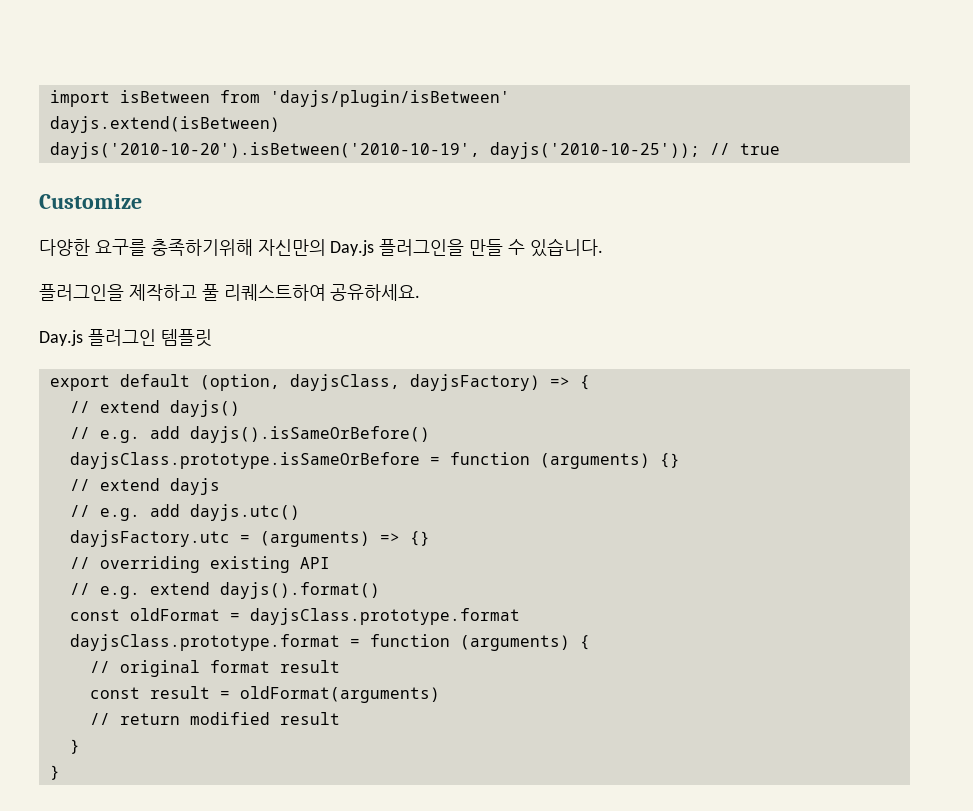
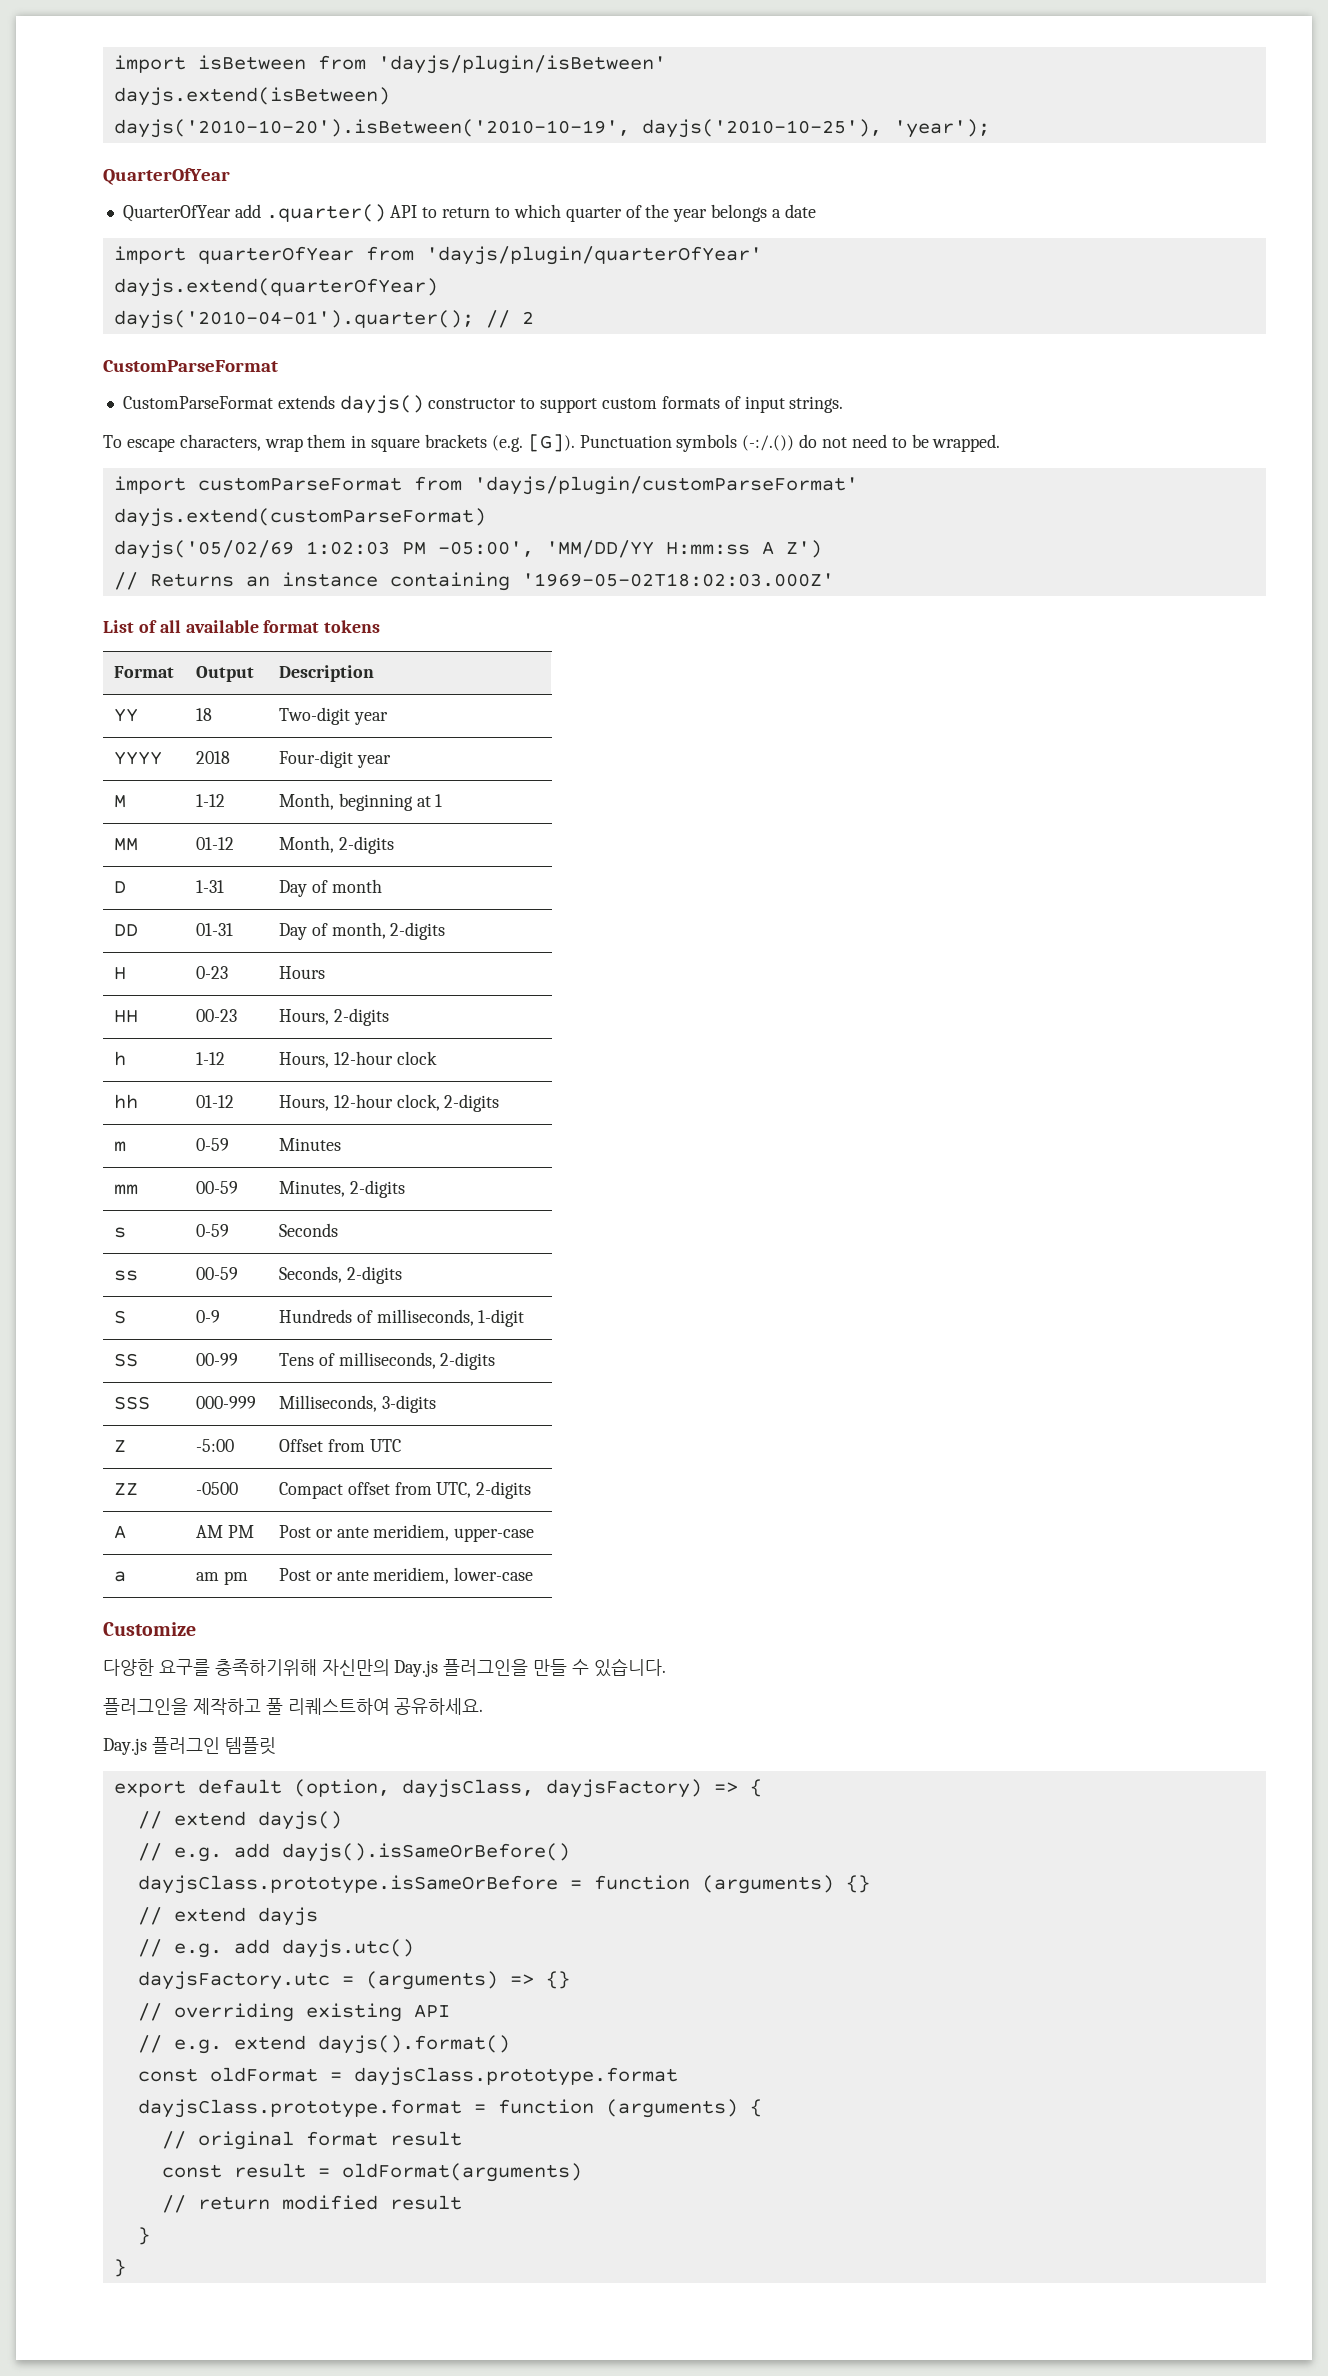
- dayjs('2010-10-20').isBetween('2010-10-19', dayjs('2010-10-25')); // true
+ dayjs('2010-10-20').isBetween('2010-10-19', dayjs('2010-10-25'), 'year');
+ QuarterOfYear
+ QuarterOfYear add .quarter() API to return to which quarter of the year belongs a date
+ import quarterOfYear from 'dayjs/plugin/quarterOfYear'
+ dayjs.extend(quarterOfYear)
+ dayjs('2010-04-01').quarter(); // 2
+ CustomParseFormat
+ CustomParseFormat extends dayjs() constructor to support custom formats of input strings.
+ To escape characters, wrap them in square brackets (e.g. [G]). Punctuation symbols (-:/.()) do not need to be wrapped.
+ import customParseFormat from 'dayjs/plugin/customParseFormat'
+ dayjs.extend(customParseFormat)
+ dayjs('05/02/69 1:02:03 PM -05:00', 'MM/DD/YY H:mm:ss A Z')
+ // Returns an instance containing '1969-05-02T18:02:03.000Z'
+ List of all available format tokens
+ Format | Output | Description
+ YY | 18 | Two-digit year
+ YYYY | 2018 | Four-digit year
+ M | 1-12 | Month, beginning at 1
+ MM | 01-12 | Month, 2-digits
+ D | 1-31 | Day of month
+ DD | 01-31 | Day of month, 2-digits
+ H | 0-23 | Hours
+ HH | 00-23 | Hours, 2-digits
+ h | 1-12 | Hours, 12-hour clock
+ hh | 01-12 | Hours, 12-hour clock, 2-digits
+ m | 0-59 | Minutes
+ mm | 00-59 | Minutes, 2-digits
+ s | 0-59 | Seconds
+ ss | 00-59 | Seconds, 2-digits
+ S | 0-9 | Hundreds of milliseconds, 1-digit
+ SS | 00-99 | Tens of milliseconds, 2-digits
+ SSS | 000-999 | Milliseconds, 3-digits
+ Z | -5:00 | Offset from UTC
+ ZZ | -0500 | Compact offset from UTC, 2-digits
+ A | AM PM | Post or ante meridiem, upper-case
+ a | am pm | Post or ante meridiem, lower-case

